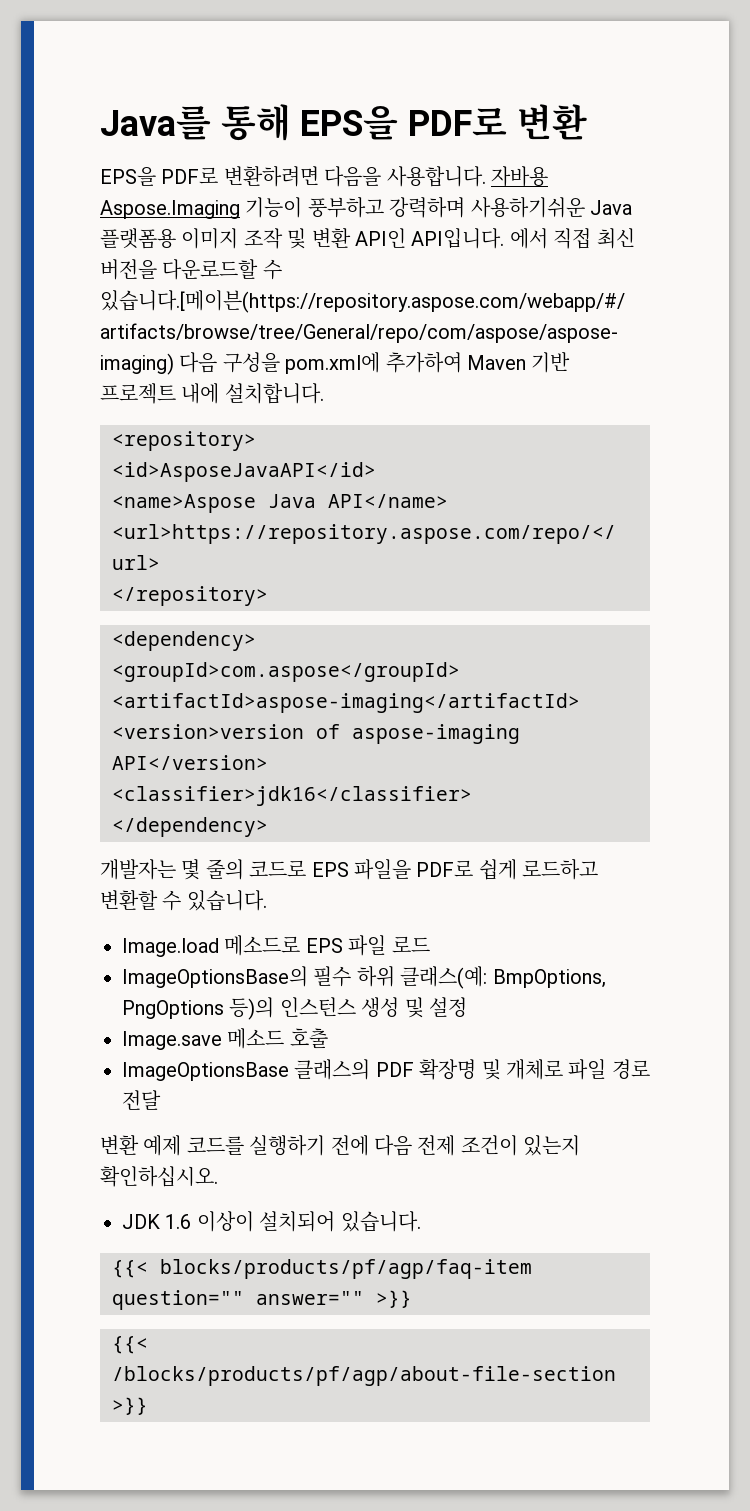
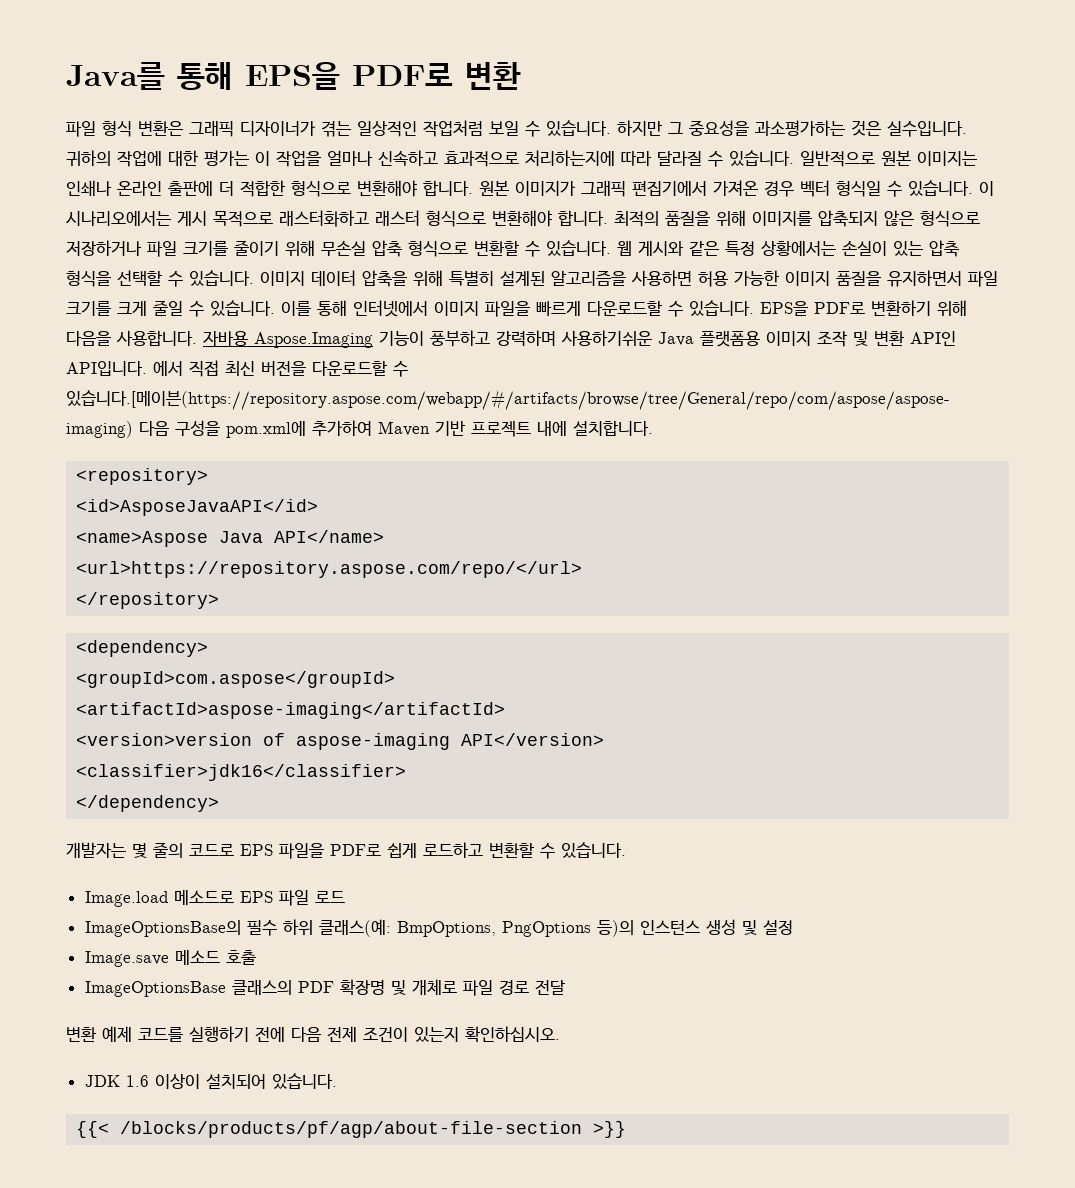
- EPS을 PDF로 변환하려면 다음을 사용합니다.
+ 파일 형식 변환은 그래픽 디자이너가 겪는 일상적인 작업처럼 보일 수 있습니다. 하지만 그 중요성을 과소평가하는 것은 실수입니다. 귀하의 작업에 대한 평가는 이 작업을 얼마나 신속하고 효과적으로 처리하는지에 따라 달라질 수 있습니다. 일반적으로 원본 이미지는 인쇄나 온라인 출판에 더 적합한 형식으로 변환해야 합니다. 원본 이미지가 그래픽 편집기에서 가져온 경우 벡터 형식일 수 있습니다. 이 시나리오에서는 게시 목적으로 래스터화하고 래스터 형식으로 변환해야 합니다. 최적의 품질을 위해 이미지를 압축되지 않은 형식으로 저장하거나 파일 크기를 줄이기 위해 무손실 압축 형식으로 변환할 수 있습니다. 웹 게시와 같은 특정 상황에서는 손실이 있는 압축 형식을 선택할 수 있습니다. 이미지 데이터 압축을 위해 특별히 설계된 알고리즘을 사용하면 허용 가능한 이미지 품질을 유지하면서 파일 크기를 크게 줄일 수 있습니다. 이를 통해 인터넷에서 이미지 파일을 빠르게 다운로드할 수 있습니다. EPS을 PDF로 변환하기 위해 다음을 사용합니다.
- {{< blocks/products/pf/agp/faq-item question="" answer="" >}}

